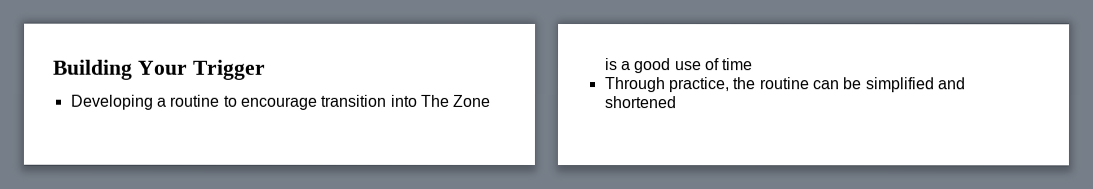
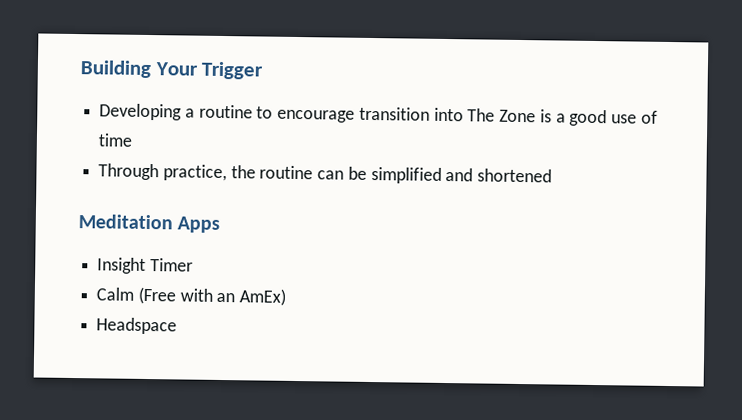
+ Meditation Apps
+ Insight Timer
+ Calm (Free with an AmEx)
+ Headspace

